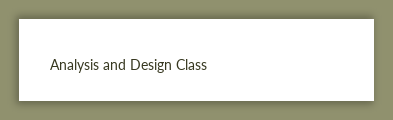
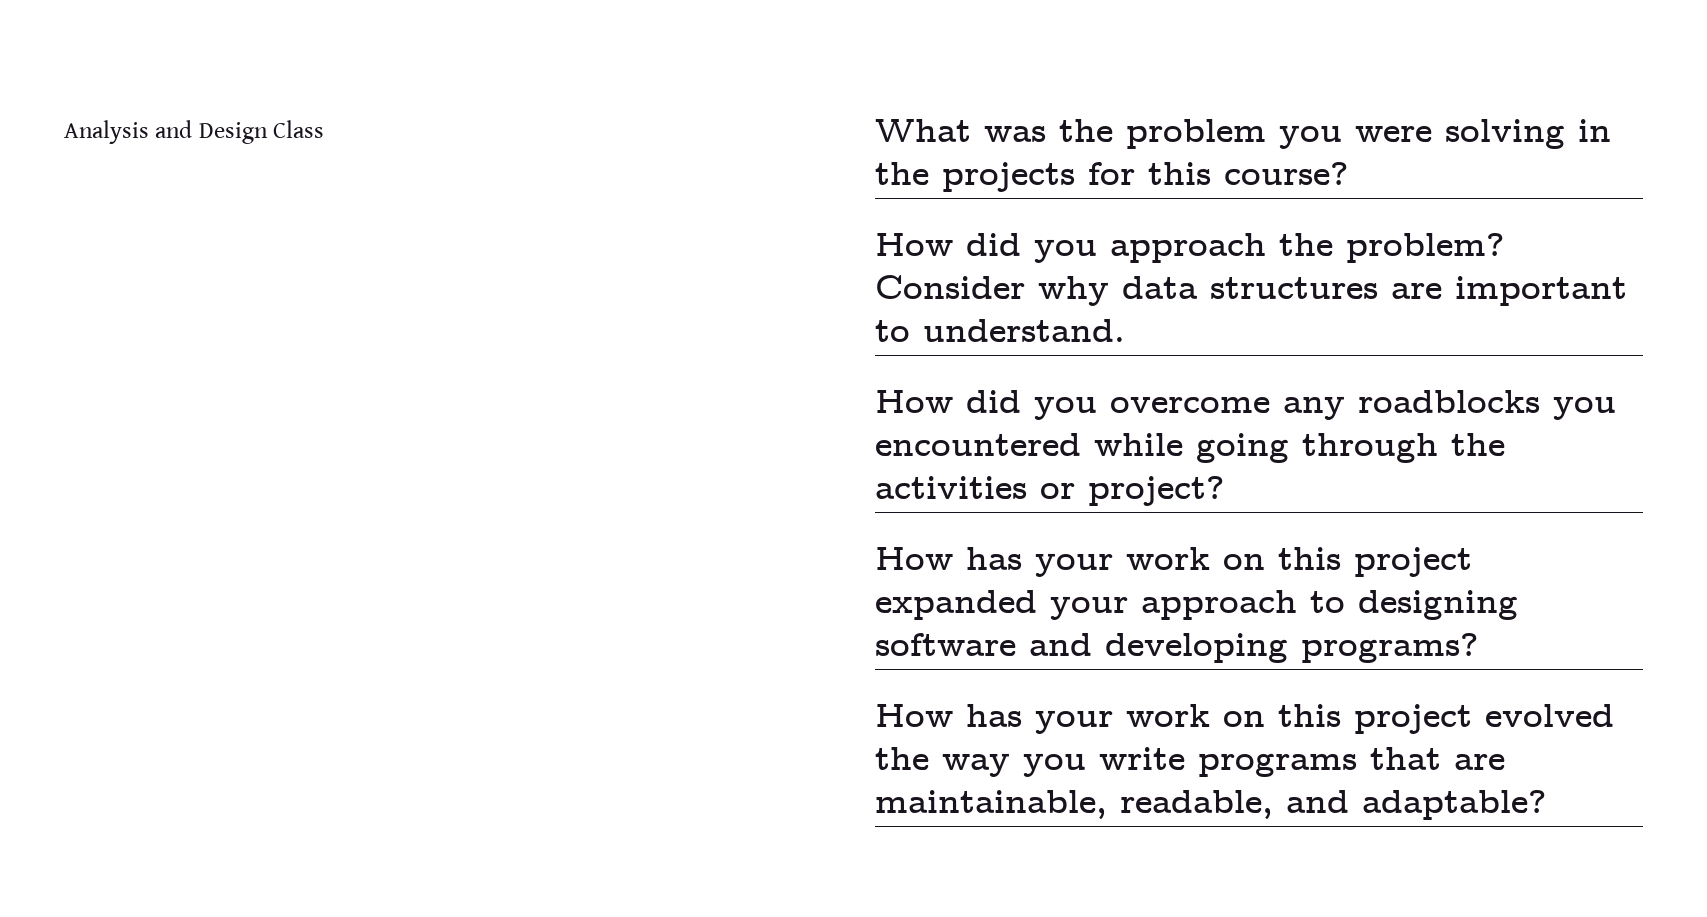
+ What was the problem you were solving in the projects for this course?
+ How did you approach the problem? Consider why data structures are important to understand.
+ How did you overcome any roadblocks you encountered while going through the activities or project?
+ How has your work on this project expanded your approach to designing software and developing programs?
+ How has your work on this project evolved the way you write programs that are maintainable, readable, and adaptable?

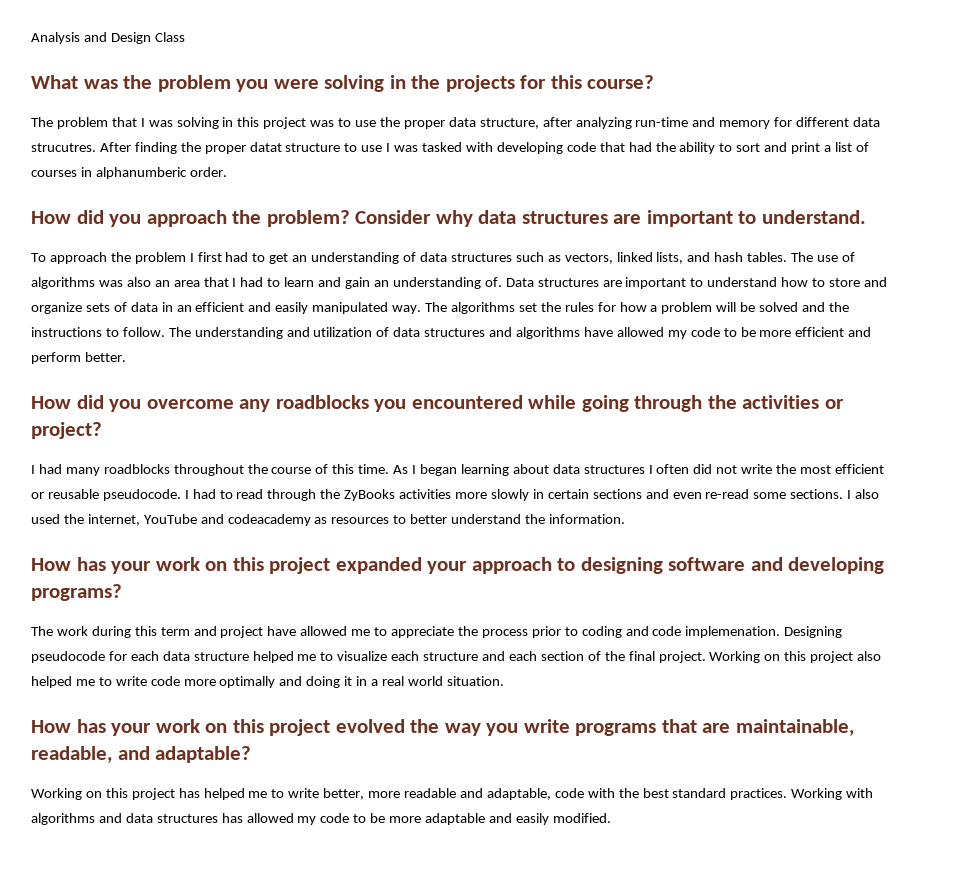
+ The problem that I was solving in this project was to use the proper data structure, after analyzing run-time and memory for different data strucutres. After finding the proper datat structure to use I was tasked with developing code that had the ability to sort and print a list of courses in alphanumberic order.
+ To approach the problem I first had to get an understanding of data structures such as vectors, linked lists, and hash tables. The use of algorithms was also an area that I had to learn and gain an understanding of. Data structures are important to understand how to store and organize sets of data in an efficient and easily manipulated way. The algorithms set the rules for how a problem will be solved and the instructions to follow. The understanding and utilization of data structures and algorithms have allowed my code to be more efficient and perform better.
+ I had many roadblocks throughout the course of this time. As I began learning about data structures I often did not write the most efficient or reusable pseudocode. I had to read through the ZyBooks activities more slowly in certain sections and even re-read some sections. I also used the internet, YouTube and codeacademy as resources to better understand the information.
+ The work during this term and project have allowed me to appreciate the process prior to coding and code implemenation. Designing pseudocode for each data structure helped me to visualize each structure and each section of the final project. Working on this project also helped me to write code more optimally and doing it in a real world situation.
+ Working on this project has helped me to write better, more readable and adaptable, code with the best standard practices. Working with algorithms and data structures has allowed my code to be more adaptable and easily modified.

